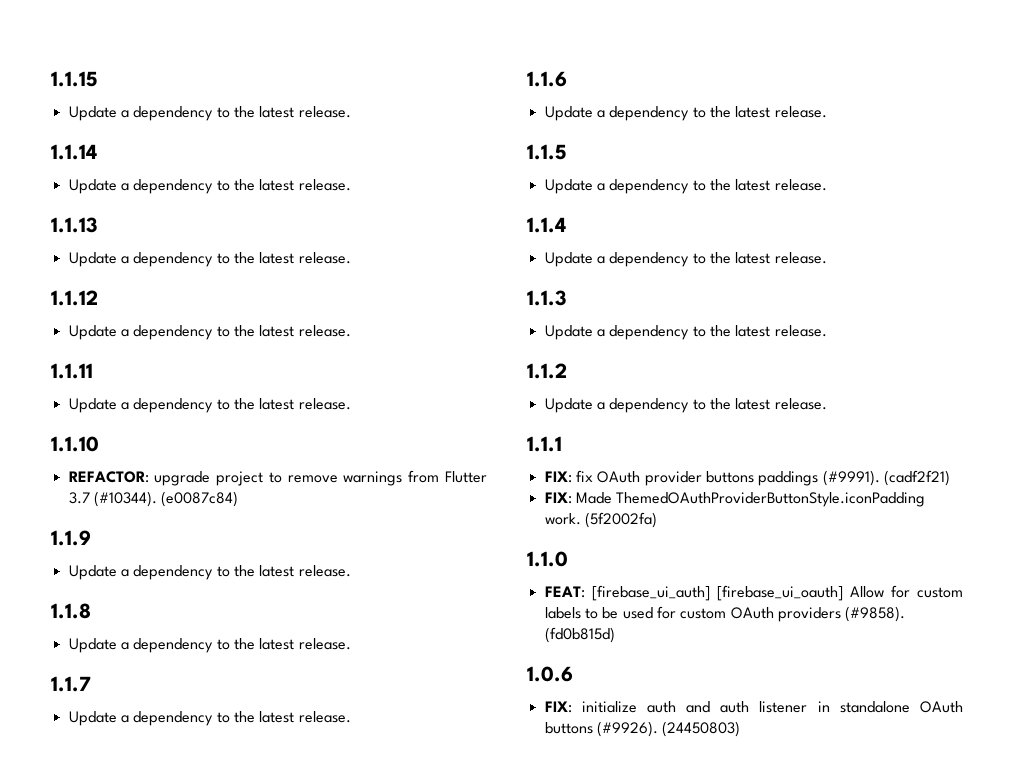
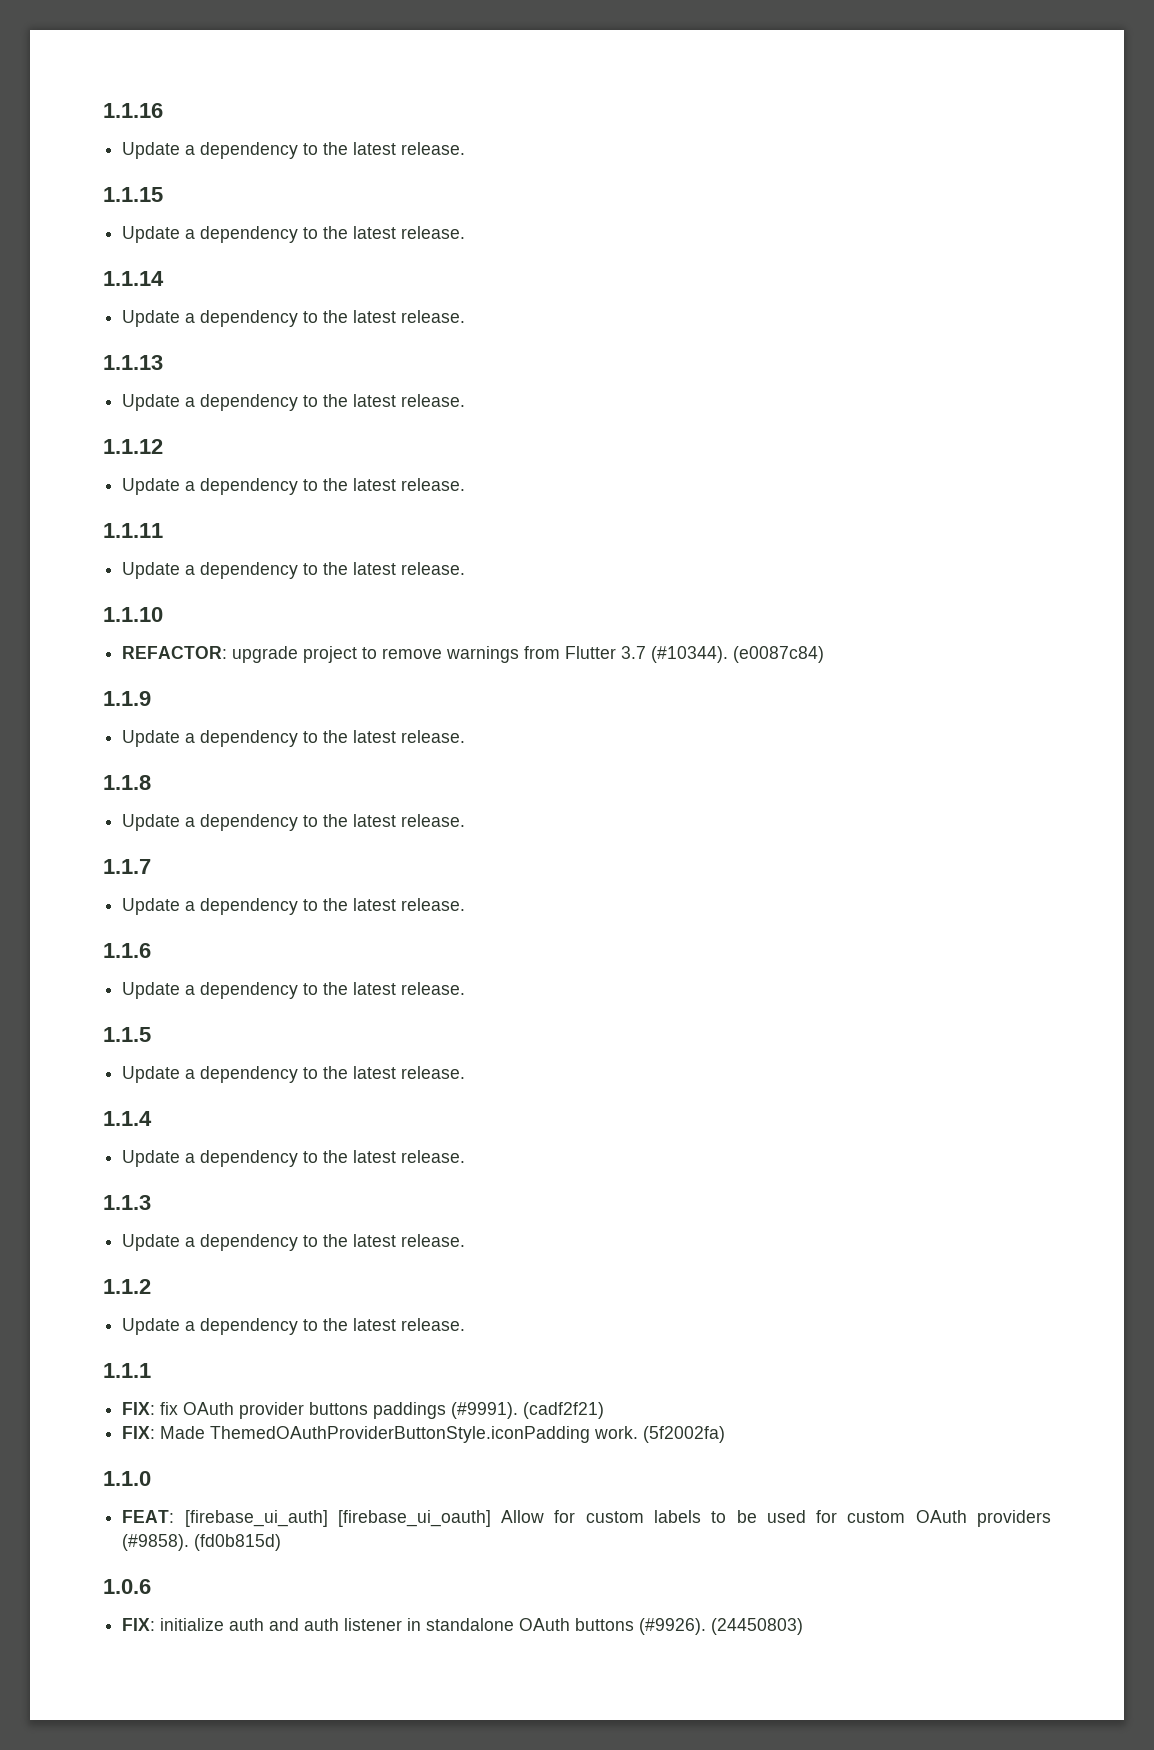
+ 1.1.16
+ Update a dependency to the latest release.

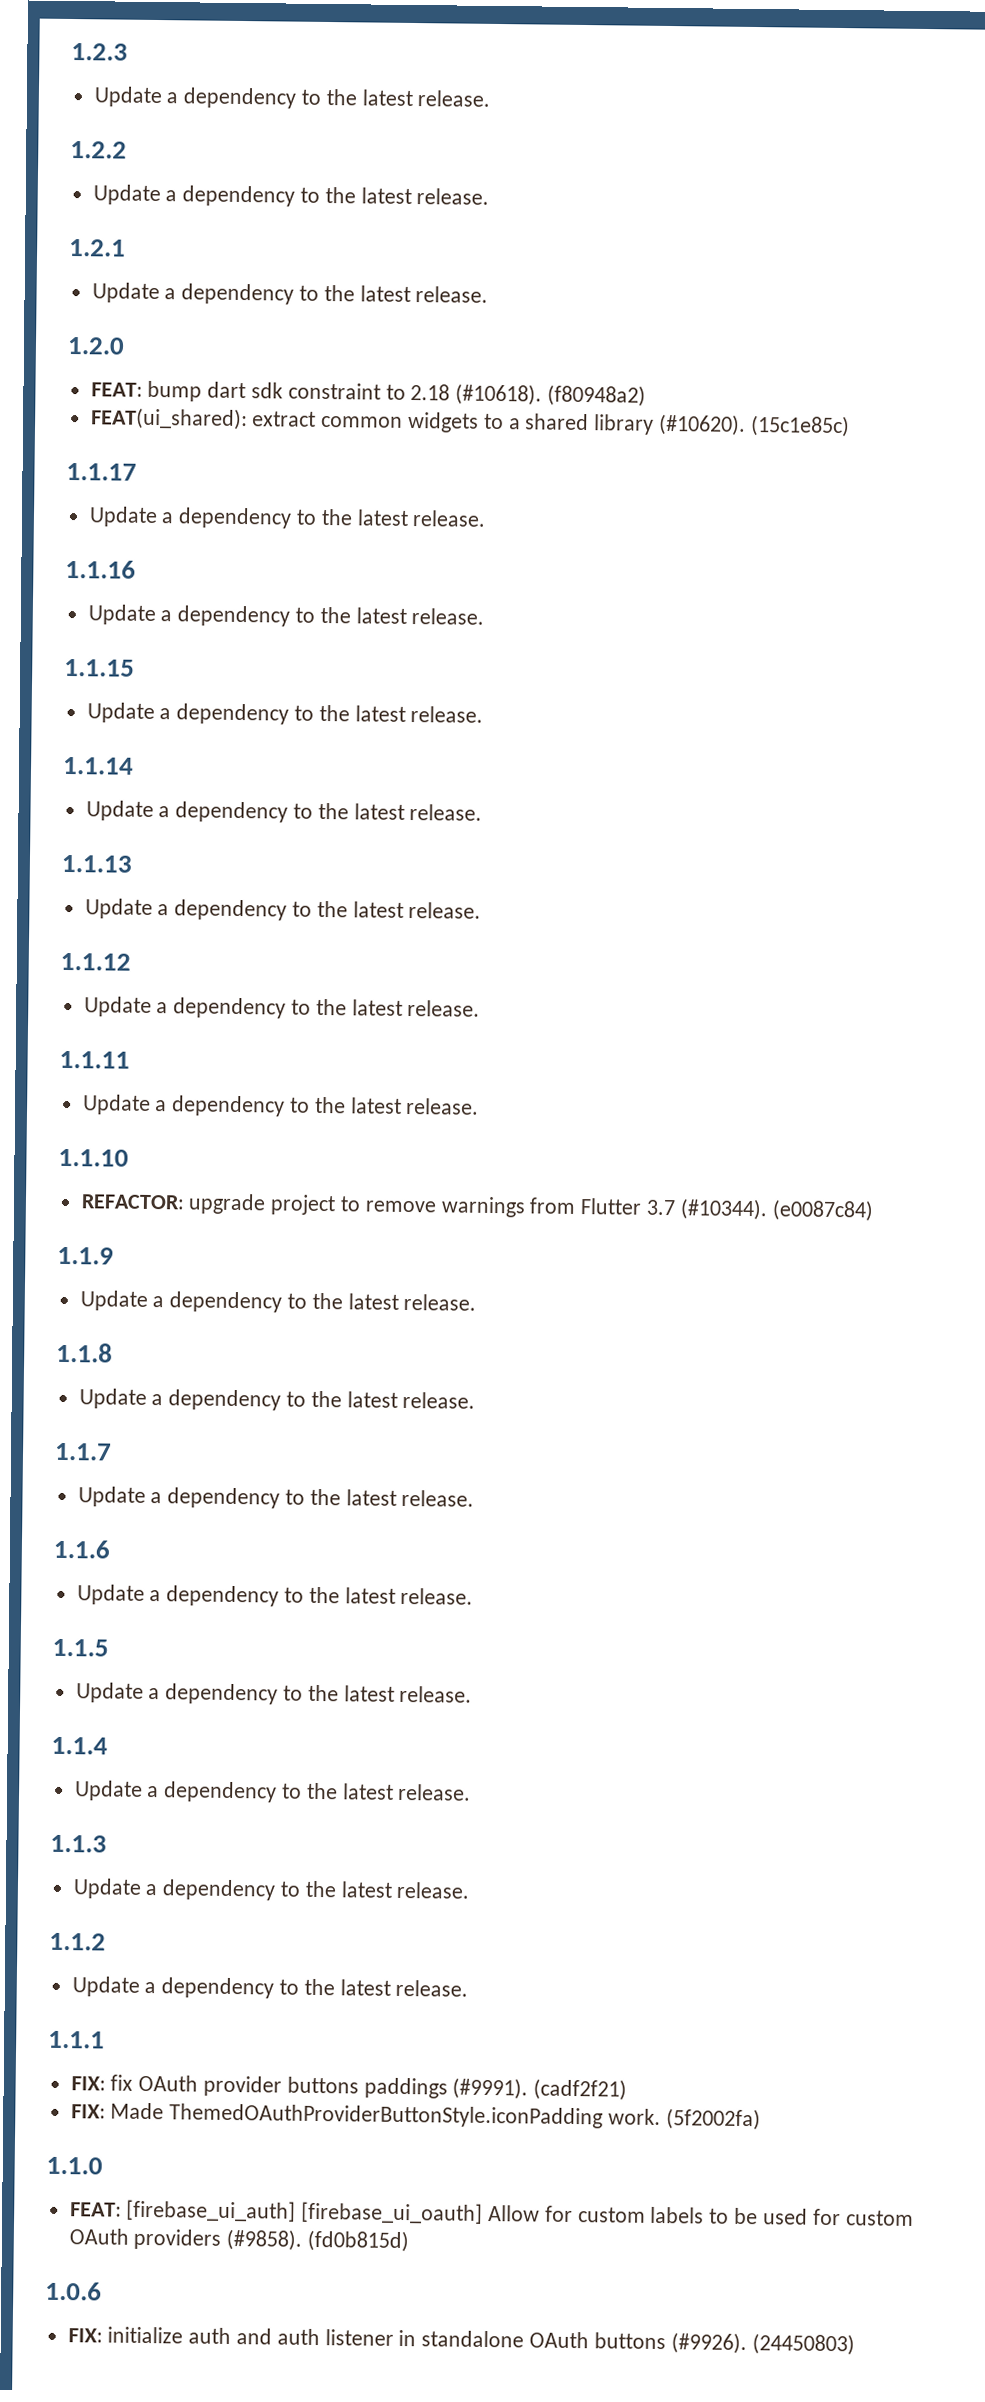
+ 1.2.3
+ Update a dependency to the latest release.
+ 1.2.2
+ Update a dependency to the latest release.
+ 1.2.1
+ Update a dependency to the latest release.
+ 1.2.0
+ FEAT: bump dart sdk constraint to 2.18 (#10618). (f80948a2)
+ FEAT(ui_shared): extract common widgets to a shared library (#10620). (15c1e85c)
+ 1.1.17
+ Update a dependency to the latest release.

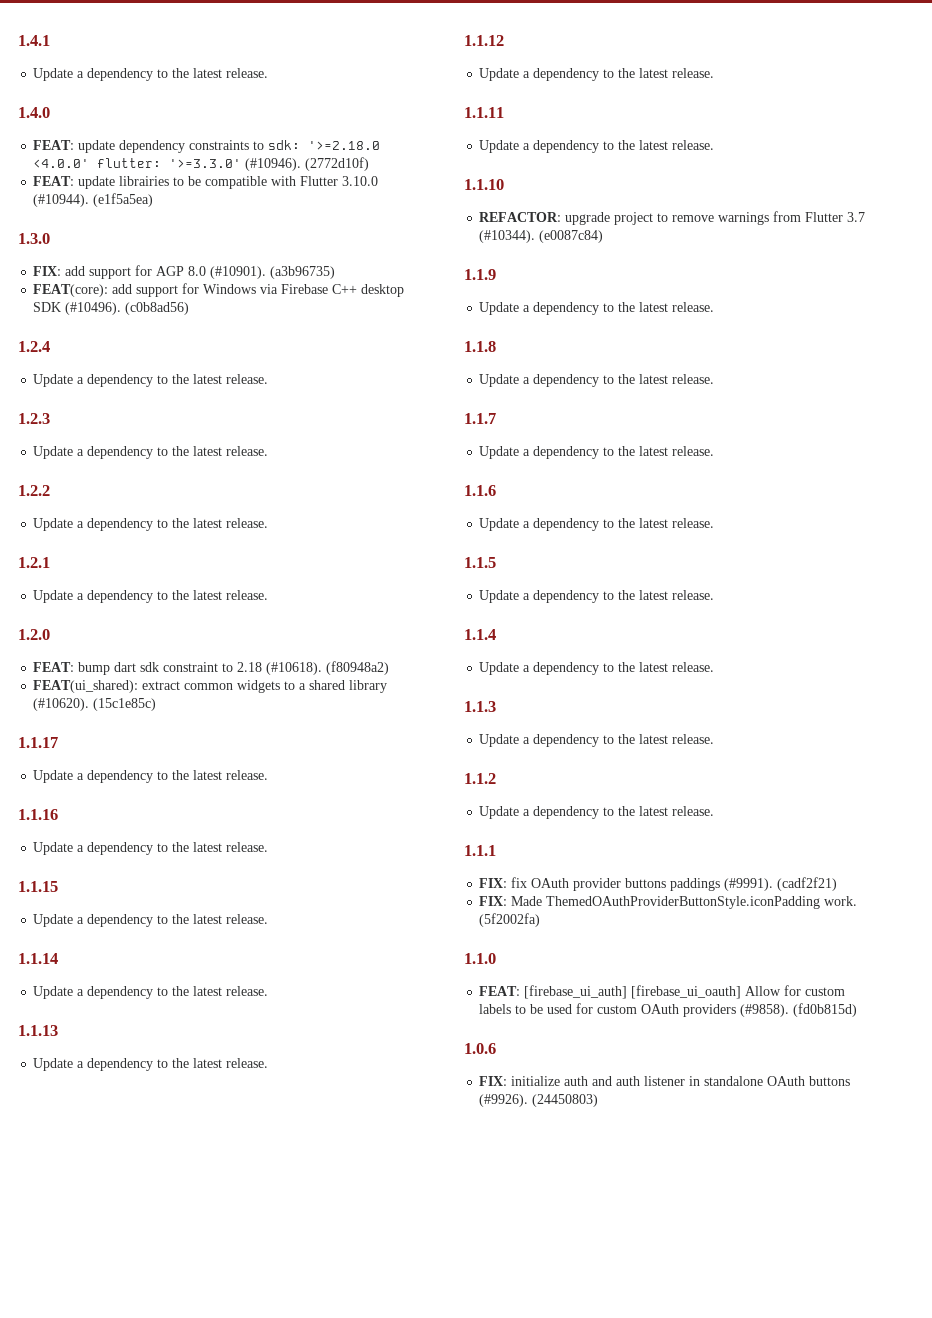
+ 1.4.1
+ Update a dependency to the latest release.
+ 1.4.0
+ FEAT: update dependency constraints to sdk: '>=2.18.0 <4.0.0' flutter: '>=3.3.0' (#10946). (2772d10f)
+ FEAT: update librairies to be compatible with Flutter 3.10.0 (#10944). (e1f5a5ea)
+ 1.3.0
+ FIX: add support for AGP 8.0 (#10901). (a3b96735)
+ FEAT(core): add support for Windows via Firebase C++ desktop SDK (#10496). (c0b8ad56)
+ 1.2.4
+ Update a dependency to the latest release.

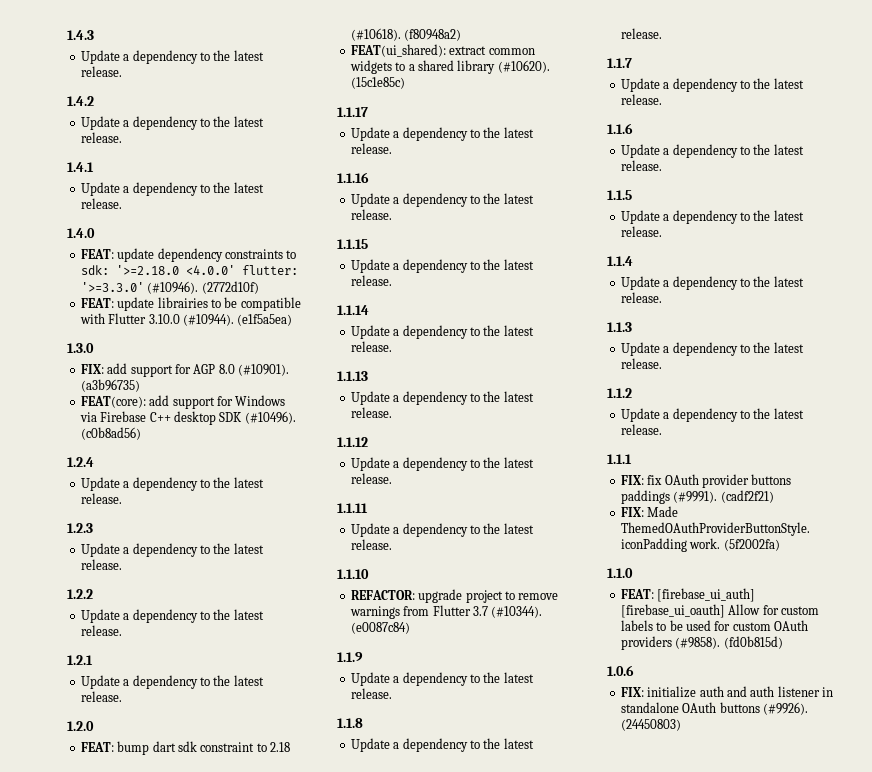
+ 1.4.3
+ Update a dependency to the latest release.
+ 1.4.2
+ Update a dependency to the latest release.

